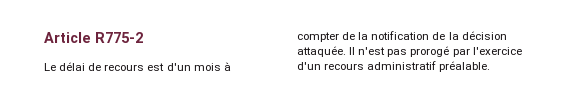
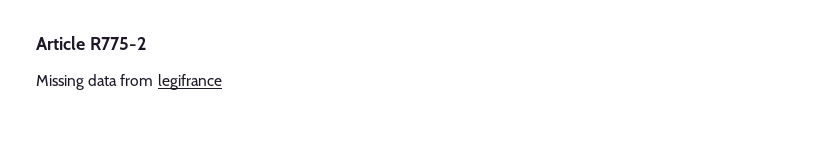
- Le délai de recours est d'un mois à compter de la notification de la décision attaquée. Il n'est pas prorogé par l'exercice d'un recours administratif préalable.
+ Missing data from legifrance

